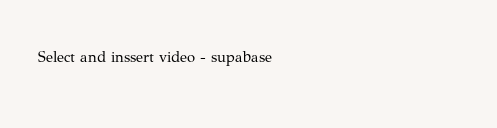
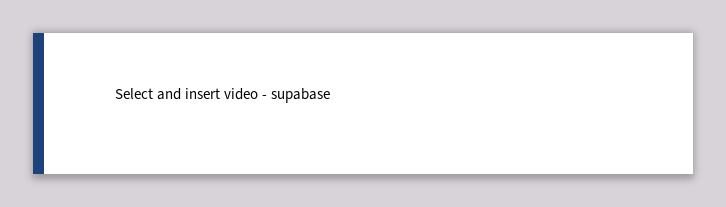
- Select and inssert video - supabase
+ Select and insert video - supabase

